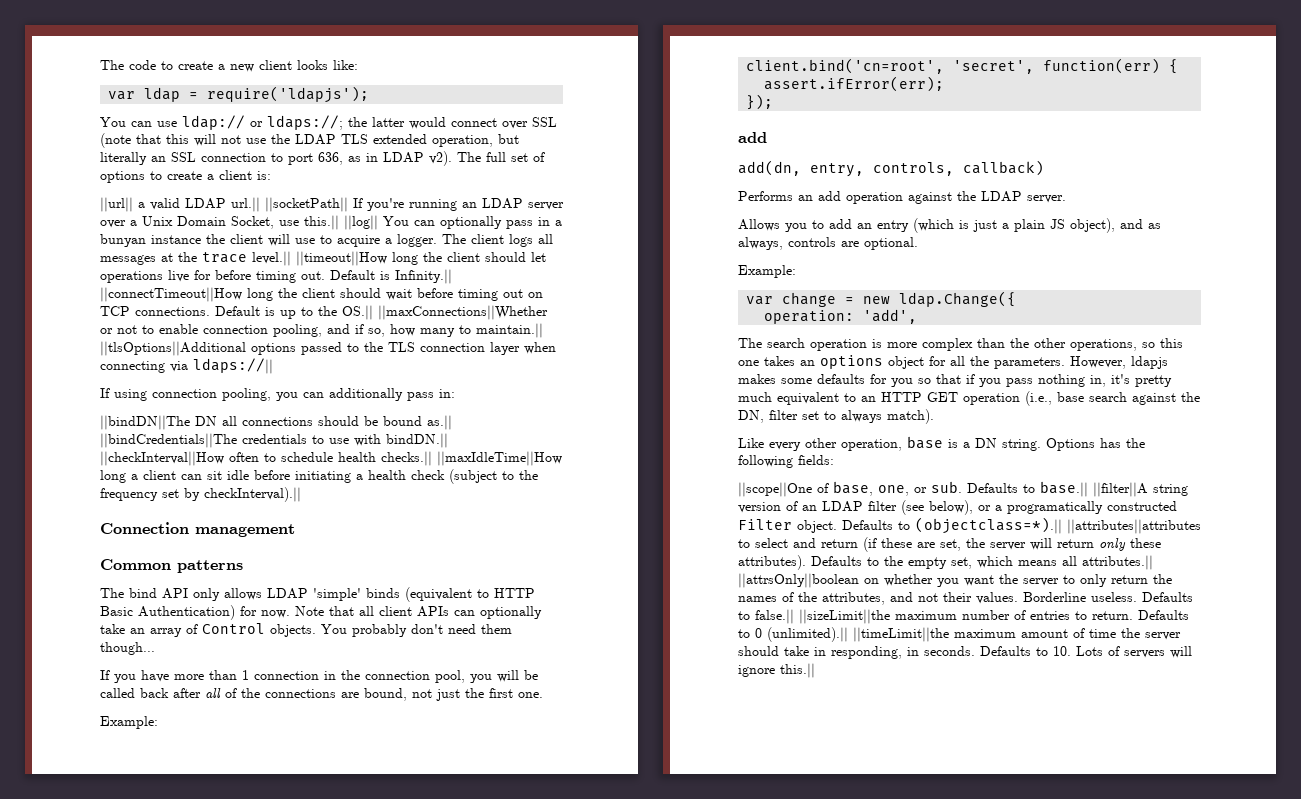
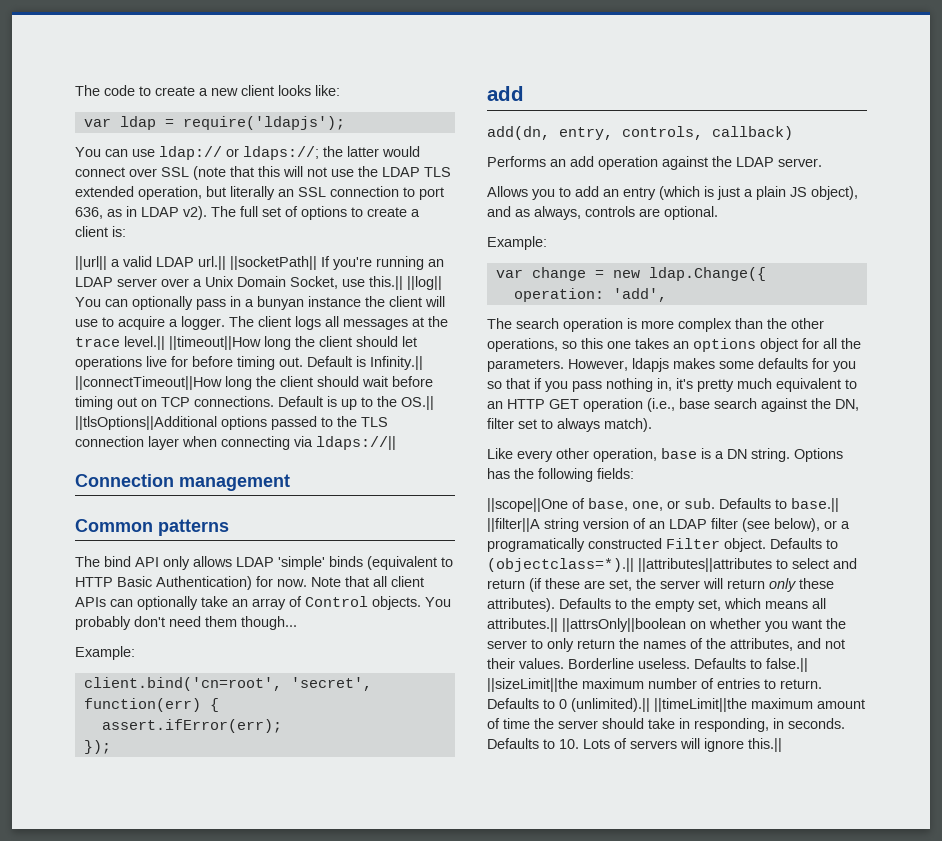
- Default is up to the OS.|| ||maxConnections||Whether or not to enable connection pooling, and if so, how many to maintain.|| ||tlsOptions||Additional options passed to the TLS connection layer when connecting via ldaps://||
+ Default is up to the OS.|| ||tlsOptions||Additional options passed to the TLS connection layer when connecting via ldaps://||
- If using connection pooling, you can additionally pass in:
- ||bindDN||The DN all connections should be bound as.|| ||bindCredentials||The credentials to use with bindDN.|| ||checkInterval||How often to schedule health checks.|| ||maxIdleTime||How long a client can sit idle before initiating a health check (subject to the frequency set by checkInterval).||
- If you have more than 1 connection in the connection pool, you will be called back after all of the connections are bound, not just the first one.

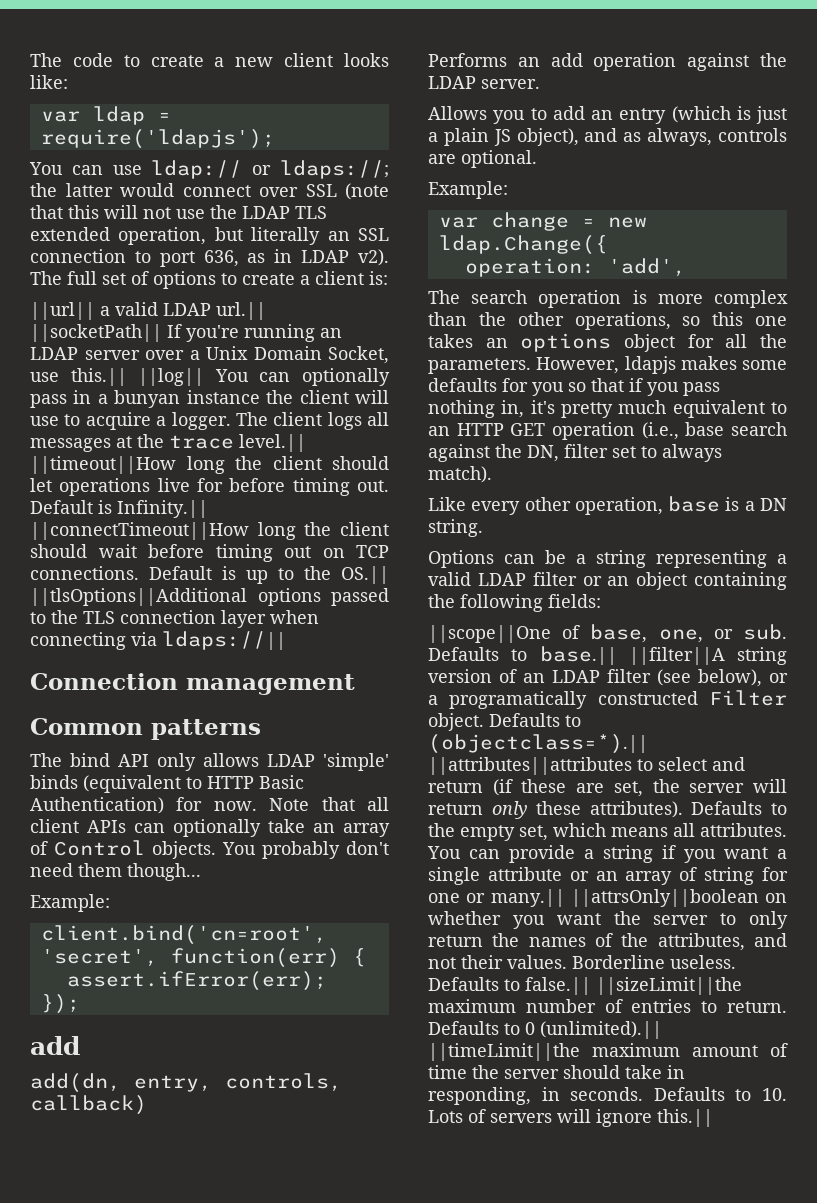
- Like every other operation, base is a DN string. Options has the following fields:
+ Like every other operation, base is a DN string.
+ Options can be a string representing a valid LDAP filter or an object containing the following fields:
- Defaults to the empty set, which means all attributes.|| ||attrsOnly||boolean on whether you want the server to only return the names of the attributes, and not their values.
+ Defaults to the empty set, which means all attributes. You can provide a string if you want a single attribute or an array of string for one or many.|| ||attrsOnly||boolean on whether you want the server to only return the names of the attributes, and not their values.

